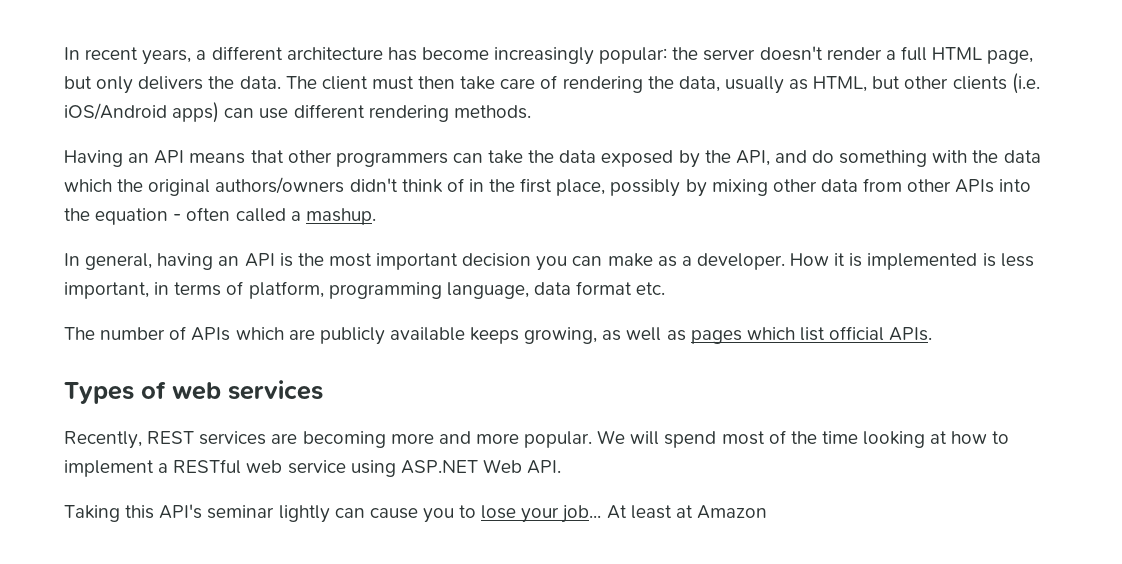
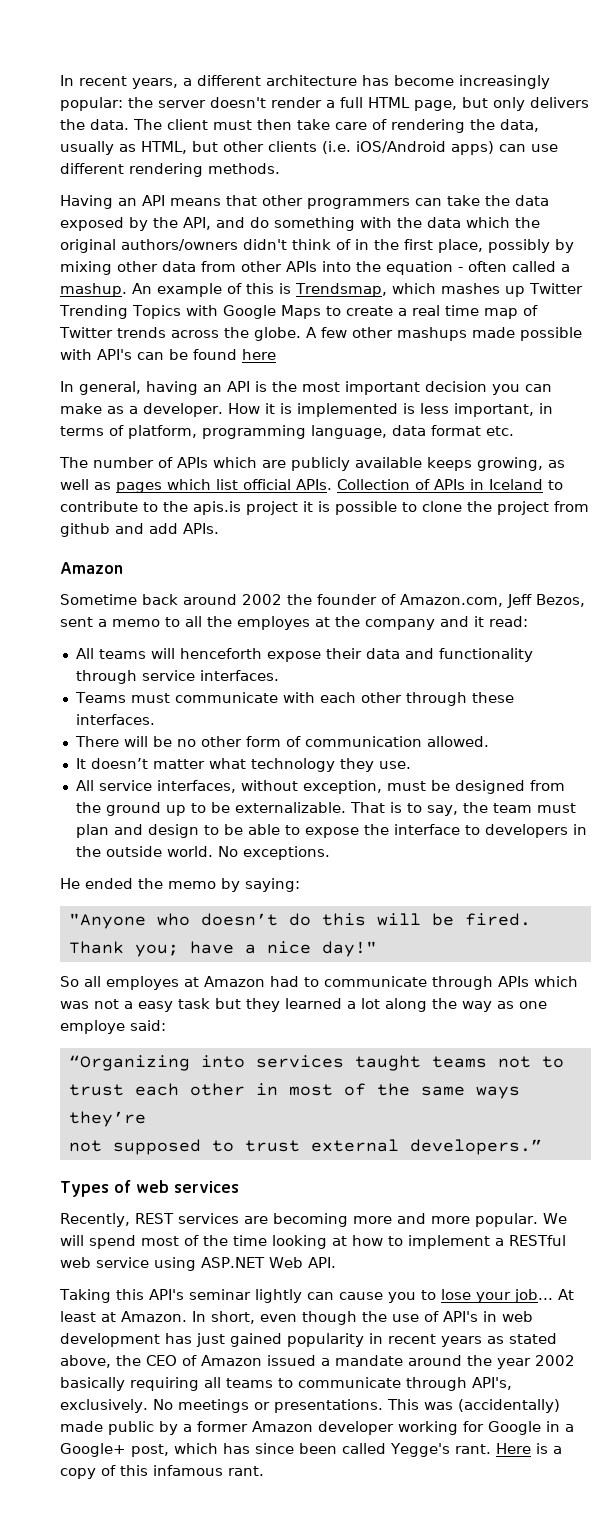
+ An example of this is Trendsmap, which mashes up Twitter Trending Topics with Google Maps to create a real time map of Twitter trends across the globe. A few other mashups made possible with API's can be found here
+ Collection of APIs in Iceland to contribute to the apis.is project it is possible to clone the project from github and add APIs.
+ Amazon
+ Sometime back around 2002 the founder of Amazon.com, Jeff Bezos, sent a memo to all the employes at the company and it read:
+ All teams will henceforth expose their data and functionality through service interfaces.
+ Teams must communicate with each other through these interfaces.
+ There will be no other form of communication allowed.
+ It doesn’t matter what technology they use.
+ All service interfaces, without exception, must be designed from the ground up to be externalizable. That is to say, the team must plan and design to be able to expose the interface to developers in the outside world. No exceptions.
+ He ended the memo by saying:
+ "Anyone who doesn’t do this will be fired. Thank you; have a nice day!"
+ So all employes at Amazon had to communicate through APIs which was not a easy task but they learned a lot along the way as one employe said:
+ “Organizing into services taught teams not to trust each other in most of the same ways they’re
+ not supposed to trust external developers.”
- At least at Amazon
+ At least at Amazon. In short, even though the use of API's in web development has just gained popularity in recent years as stated above, the CEO of Amazon issued a mandate around the year 2002 basically requiring all teams to communicate through API's, exclusively. No meetings or presentations. This was (accidentally) made public by a former Amazon developer working for Google in a Google+ post, which has since been called Yegge's rant. Here is a copy of this infamous rant.

